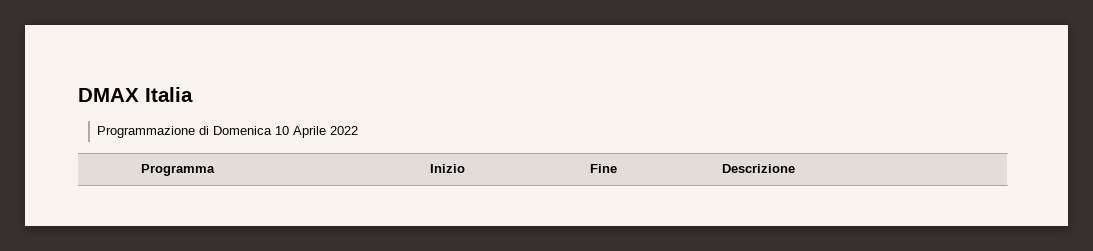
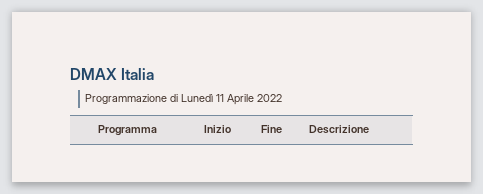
- Programmazione di Domenica 10 Aprile 2022
+ Programmazione di Lunedì 11 Aprile 2022

